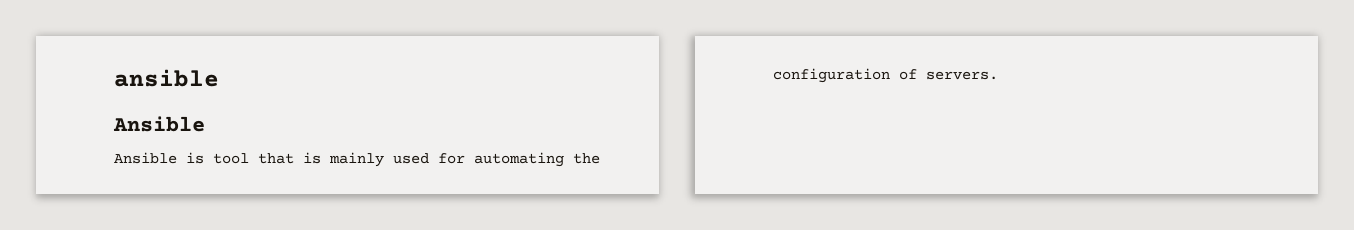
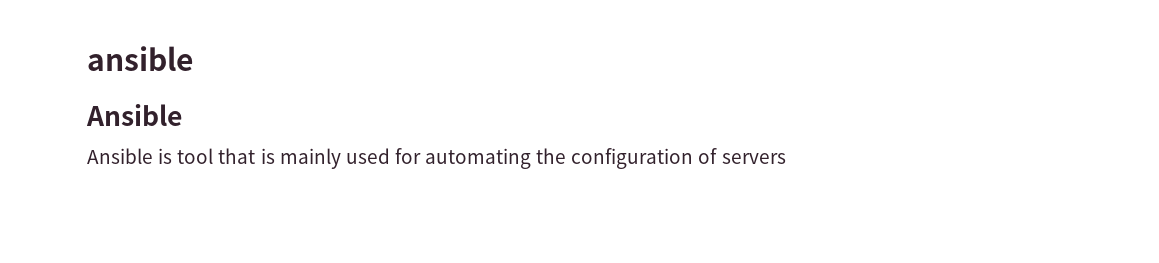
- Ansible is tool that is mainly used for automating the configuration of servers.
+ Ansible is tool that is mainly used for automating the configuration of servers

